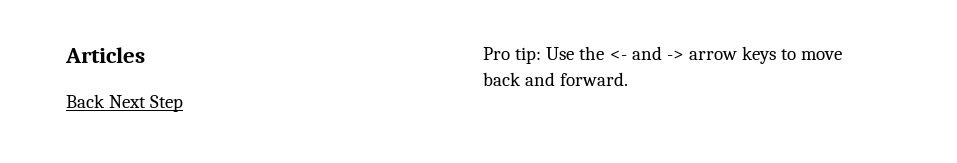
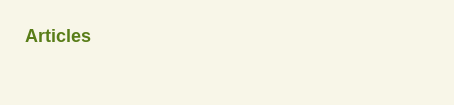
- Back Next Step
- Pro tip: Use the <- and -> arrow keys to move back and forward.

